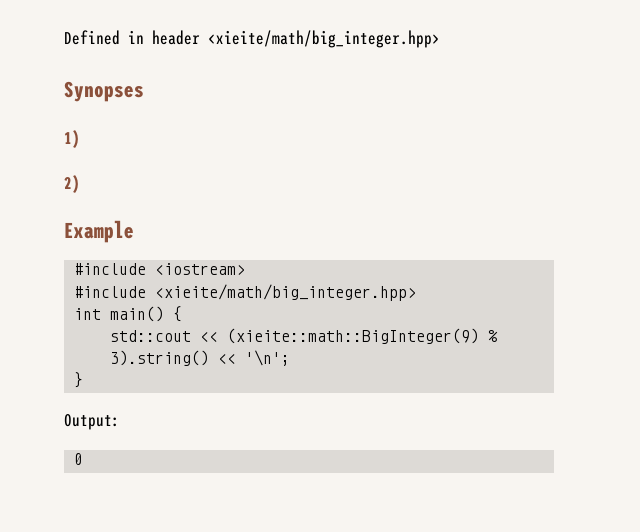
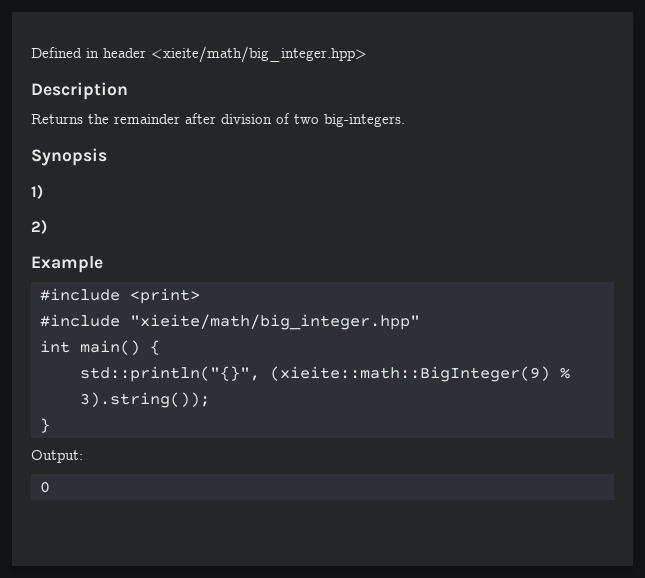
- Synopses
+ Description
+ Returns the remainder after division of two big-integers.
+ Synopsis
- #include <iostream>
- #include <xieite/math/big_integer.hpp>
+ #include <print>
+ #include "xieite/math/big_integer.hpp"
- std::cout << (xieite::math::BigInteger(9) % 3).string() << '\n';
+ std::println("{}", (xieite::math::BigInteger(9) % 3).string());

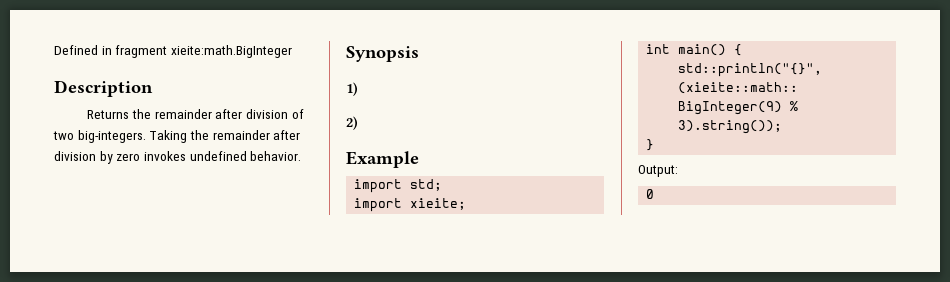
- Defined in header <xieite/math/big_integer.hpp>
+ Defined in fragment xieite:math.BigInteger
+ Taking the remainder after division by zero invokes undefined behavior.
- #include <print>
- #include "xieite/math/big_integer.hpp"
+ import std;
+ import xieite;

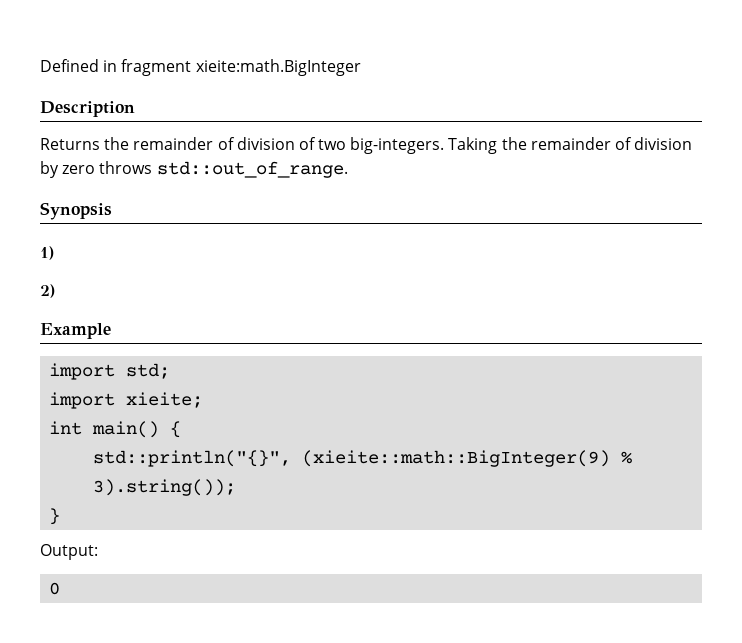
- Returns the remainder after division of two big-integers.
+ Returns the remainder of division of two big-integers.
- Taking the remainder after division by zero invokes undefined behavior.
+ Taking the remainder of division by zero throws std::out_of_range.

